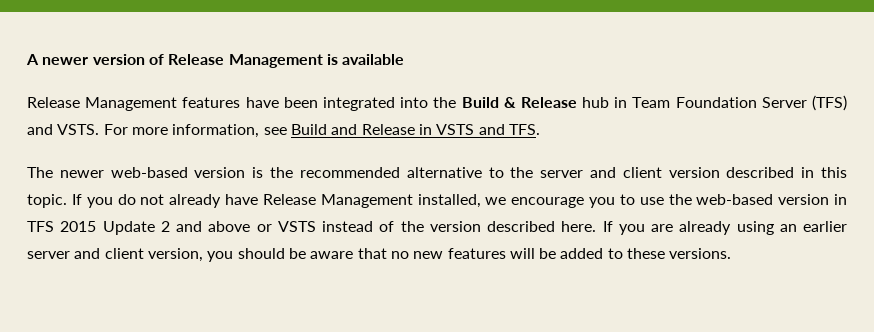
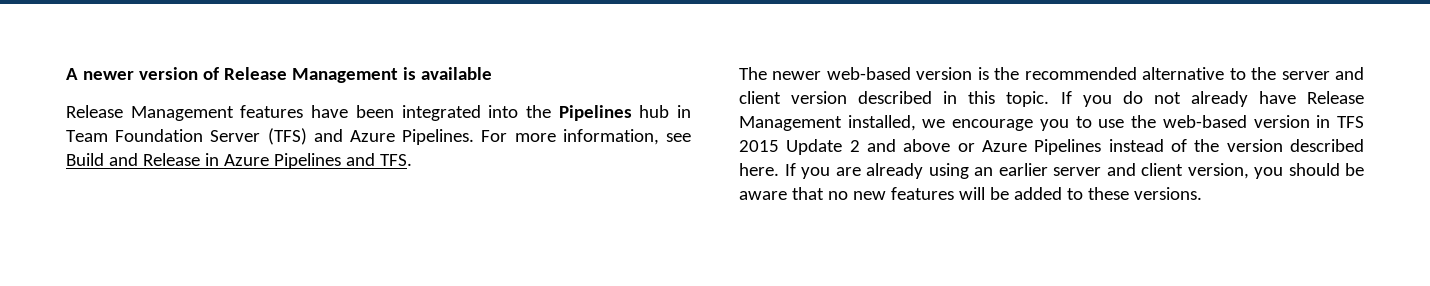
- Release Management features have been integrated into the Build & Release hub in Team Foundation Server (TFS) and VSTS.
+ Release Management features have been integrated into the Pipelines hub in Team Foundation Server (TFS) and Azure Pipelines.
- For more information, see Build and Release in VSTS and TFS.
+ For more information, see Build and Release in Azure Pipelines and TFS.
- If you do not already have Release Management installed, we encourage you to use the web-based version in TFS 2015 Update 2 and above or VSTS instead of the version described here.
+ If you do not already have Release Management installed, we encourage you to use the web-based version in TFS 2015 Update 2 and above or Azure Pipelines instead of the version described here.

